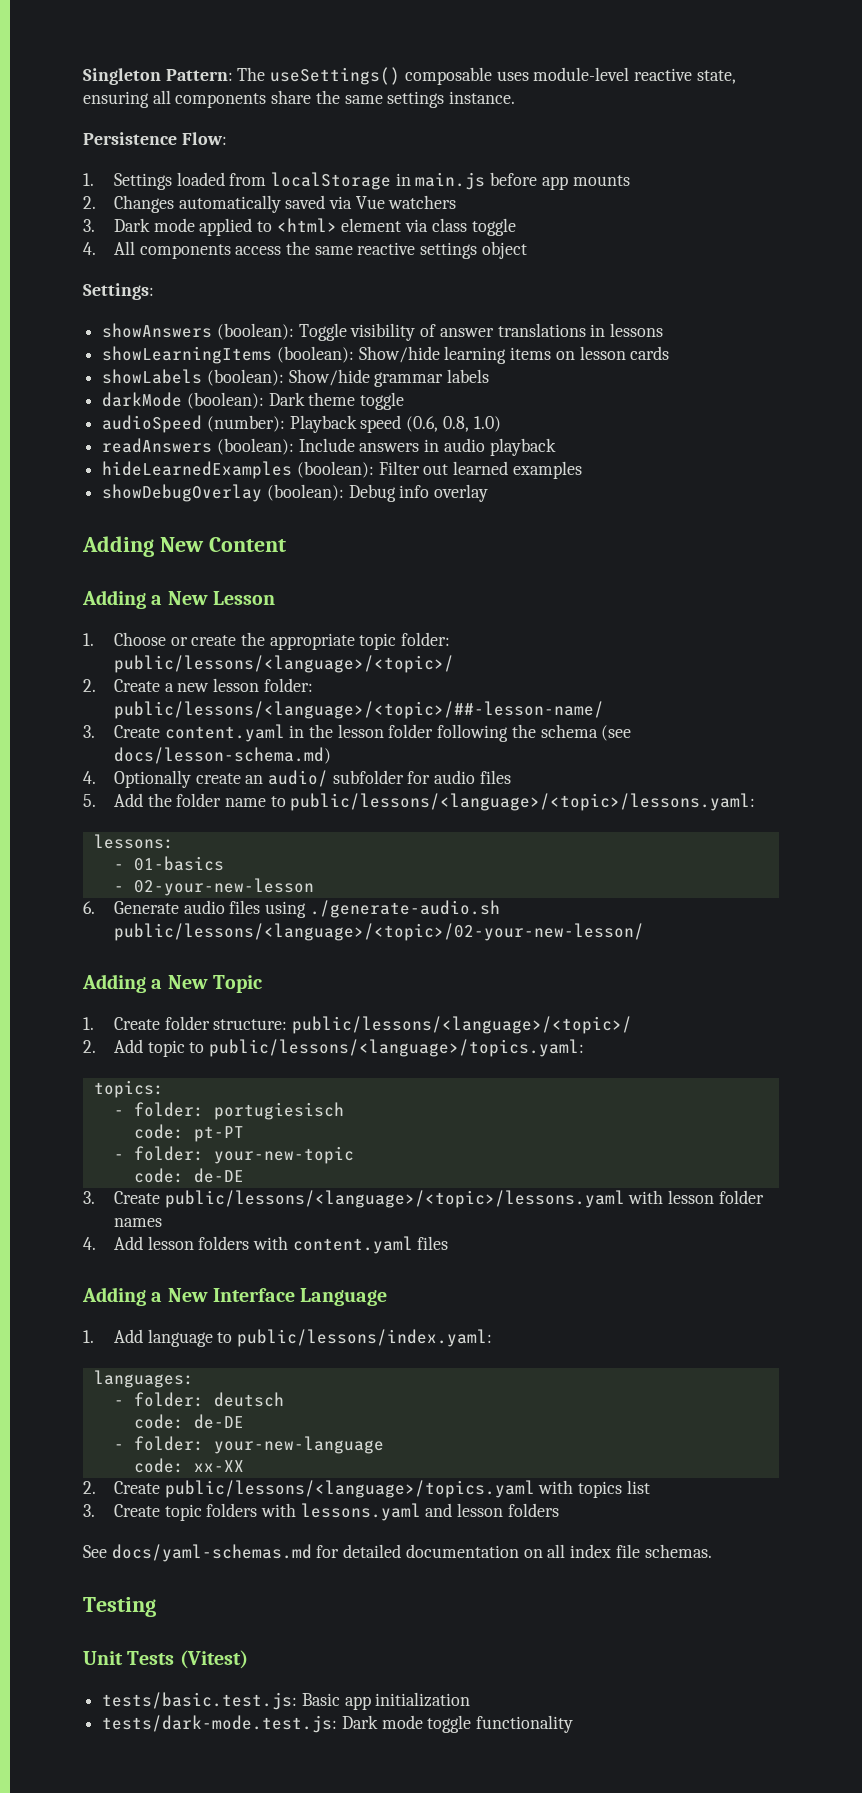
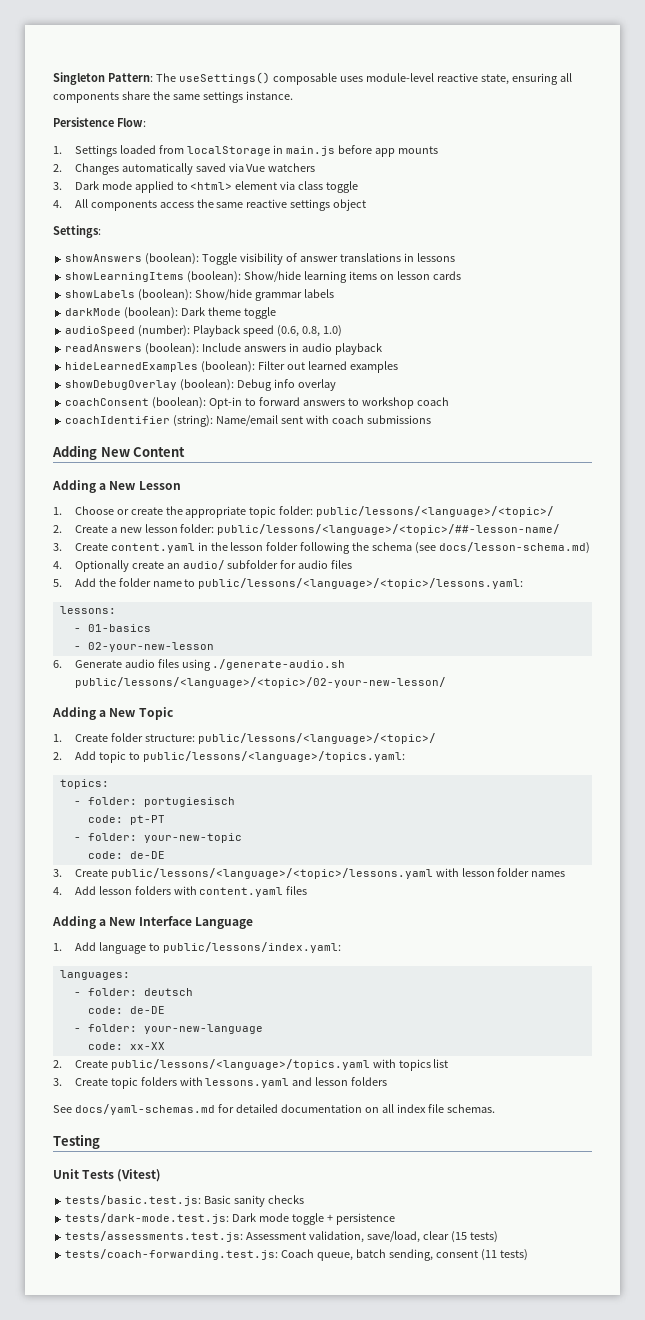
+ coachConsent (boolean): Opt-in to forward answers to workshop coach
+ coachIdentifier (string): Name/email sent with coach submissions
- tests/basic.test.js: Basic app initialization
+ tests/basic.test.js: Basic sanity checks
- tests/dark-mode.test.js: Dark mode toggle functionality
+ tests/dark-mode.test.js: Dark mode toggle + persistence
+ tests/assessments.test.js: Assessment validation, save/load, clear (15 tests)
+ tests/coach-forwarding.test.js: Coach queue, batch sending, consent (11 tests)

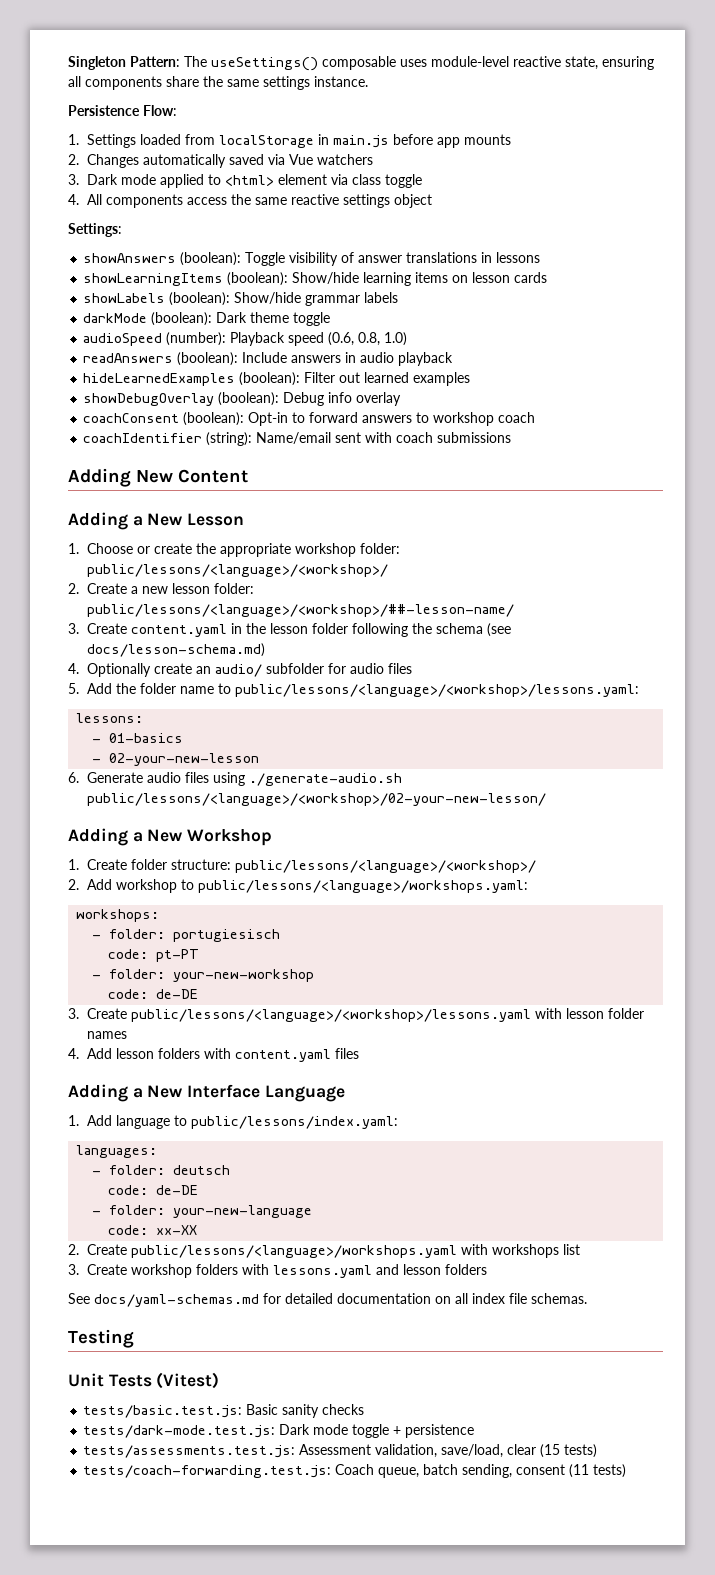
- 1. Choose or create the appropriate topic folder: public/lessons/<language>/<topic>/
+ 1. Choose or create the appropriate workshop folder: public/lessons/<language>/<workshop>/
- 2. Create a new lesson folder: public/lessons/<language>/<topic>/##-lesson-name/
+ 2. Create a new lesson folder: public/lessons/<language>/<workshop>/##-lesson-name/
- 5. Add the folder name to public/lessons/<language>/<topic>/lessons.yaml:
+ 5. Add the folder name to public/lessons/<language>/<workshop>/lessons.yaml:
- 6. Generate audio files using ./generate-audio.sh public/lessons/<language>/<topic>/02-your-new-lesson/
- Adding a New Topic
+ 6. Generate audio files using ./generate-audio.sh public/lessons/<language>/<workshop>/02-your-new-lesson/
+ Adding a New Workshop
- 1. Create folder structure: public/lessons/<language>/<topic>/
+ 1. Create folder structure: public/lessons/<language>/<workshop>/
- 2. Add topic to public/lessons/<language>/topics.yaml:
- topics:
+ 2. Add workshop to public/lessons/<language>/workshops.yaml:
+ workshops:
- - folder: your-new-topic
+ - folder: your-new-workshop
- 3. Create public/lessons/<language>/<topic>/lessons.yaml with lesson folder names
+ 3. Create public/lessons/<language>/<workshop>/lessons.yaml with lesson folder names
- 2. Create public/lessons/<language>/topics.yaml with topics list
+ 2. Create public/lessons/<language>/workshops.yaml with workshops list
- 3. Create topic folders with lessons.yaml and lesson folders
+ 3. Create workshop folders with lessons.yaml and lesson folders

